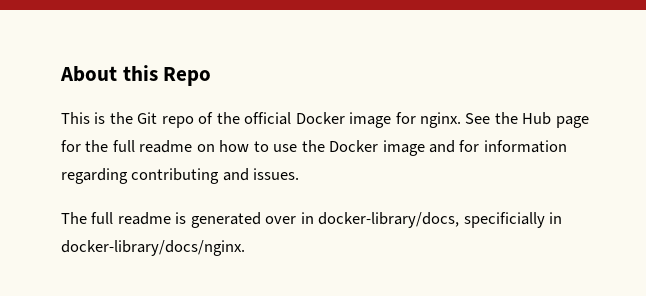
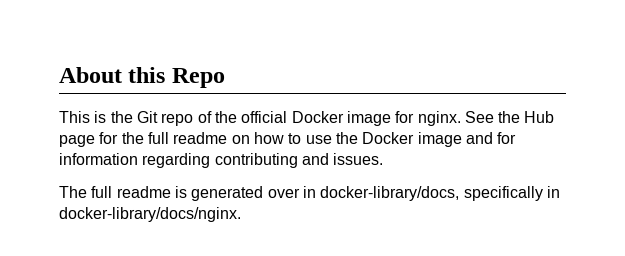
- The full readme is generated over in docker-library/docs, specificially in docker-library/docs/nginx.
+ The full readme is generated over in docker-library/docs, specifically in docker-library/docs/nginx.

